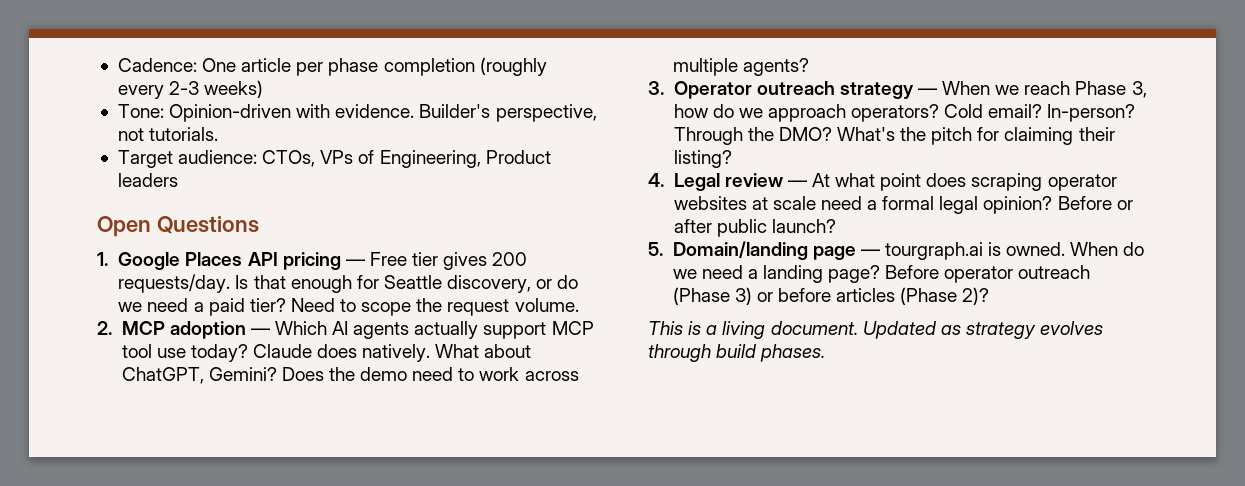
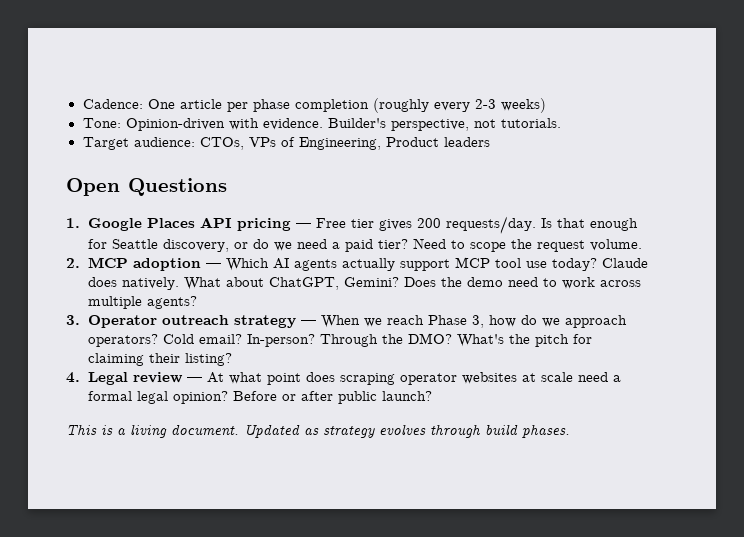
- 5. Domain/landing page — tourgraph.ai is owned. When do we need a landing page? Before operator outreach (Phase 3) or before articles (Phase 2)?

